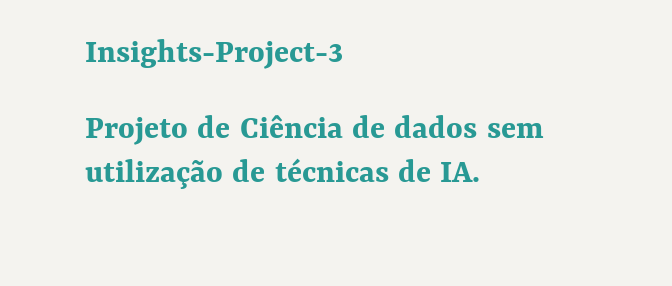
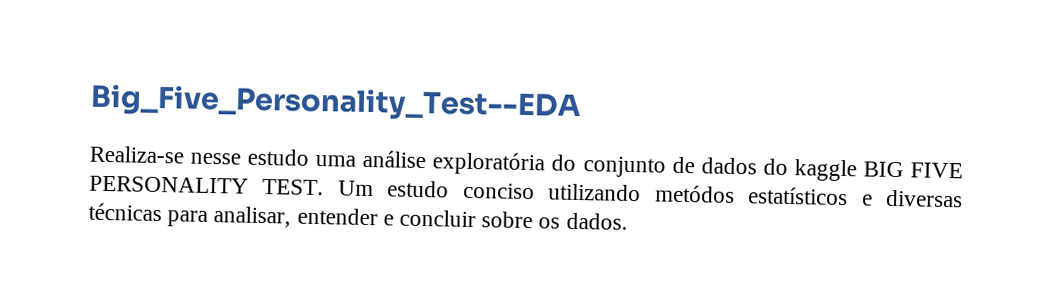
- Insights-Project-3
- Projeto de Ciência de dados sem utilização de técnicas de IA.
+ Big_Five_Personality_Test--EDA
+ Realiza-se nesse estudo uma análise exploratória do conjunto de dados do kaggle BIG FIVE PERSONALITY TEST. Um estudo conciso utilizando metódos estatísticos e diversas técnicas para analisar, entender e concluir sobre os dados.

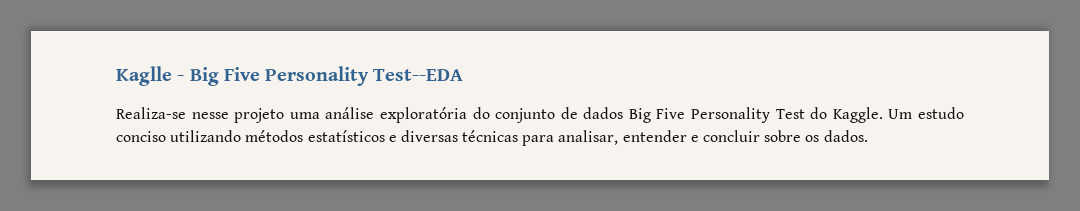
- Big_Five_Personality_Test--EDA
+ Kaglle - Big Five Personality Test--EDA
- Realiza-se nesse estudo uma análise exploratória do conjunto de dados do kaggle BIG FIVE PERSONALITY TEST.
+ Realiza-se nesse projeto uma análise exploratória do conjunto de dados Big Five Personality Test do Kaggle.
- Um estudo conciso utilizando metódos estatísticos e diversas técnicas para analisar, entender e concluir sobre os dados.
+ Um estudo conciso utilizando métodos estatísticos e diversas técnicas para analisar, entender e concluir sobre os dados.

